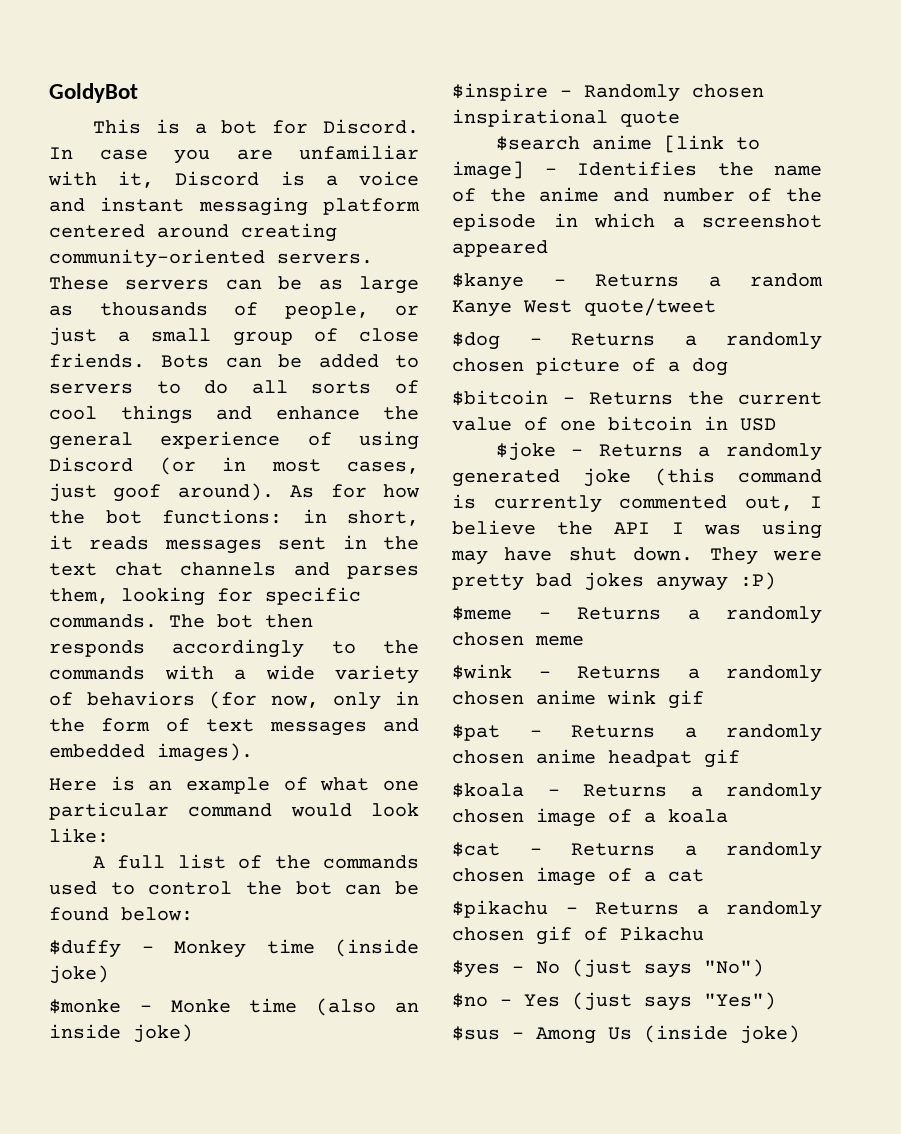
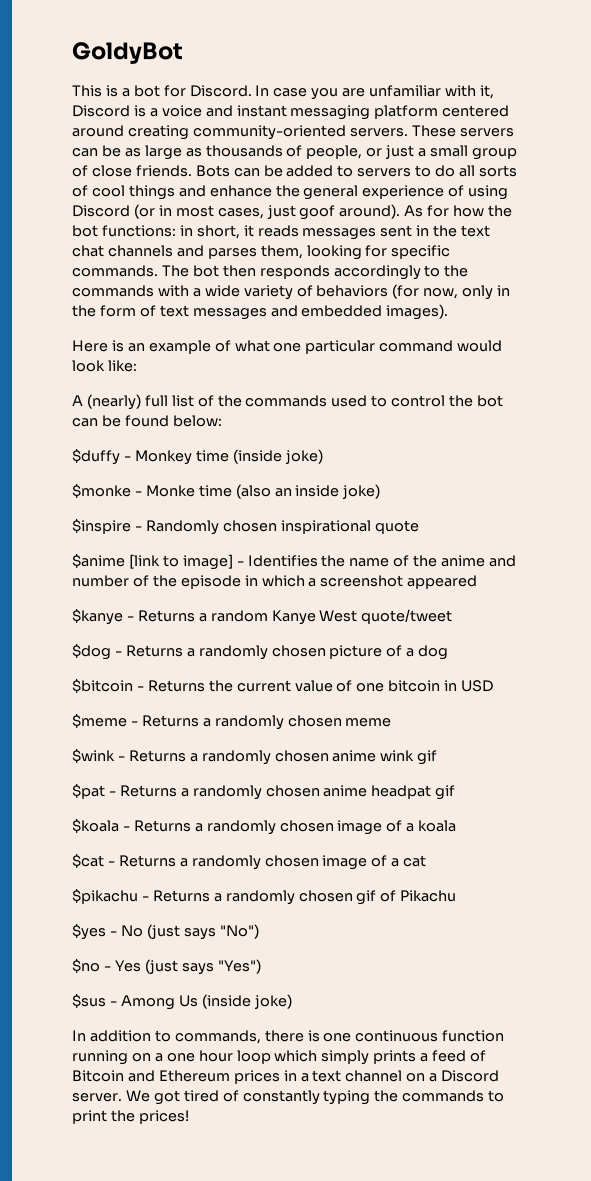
- A full list of the commands used to control the bot can be found below:
+ A (nearly) full list of the commands used to control the bot can be found below:
- $search anime [link to image] - Identifies the name of the anime and number of the episode in which a screenshot appeared
+ $anime [link to image] - Identifies the name of the anime and number of the episode in which a screenshot appeared
- $joke - Returns a randomly generated joke (this command is currently commented out, I believe the API I was using may have shut down. They were pretty bad jokes anyway :P)
+ In addition to commands, there is one continuous function running on a one hour loop which simply prints a feed of Bitcoin and Ethereum prices in a text channel on a Discord server. We got tired of constantly typing the commands to print the prices!

